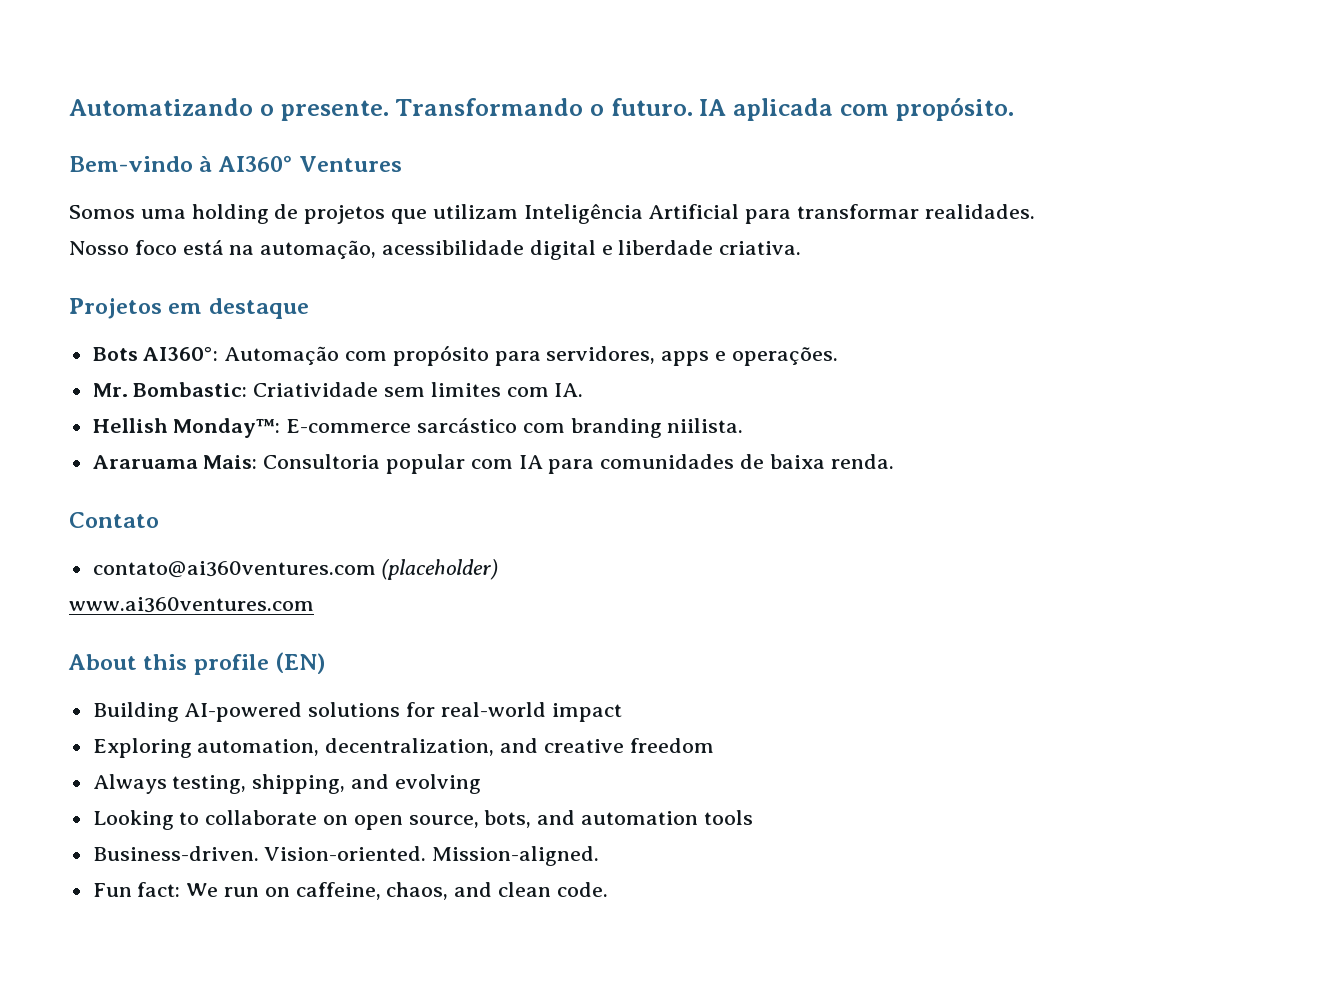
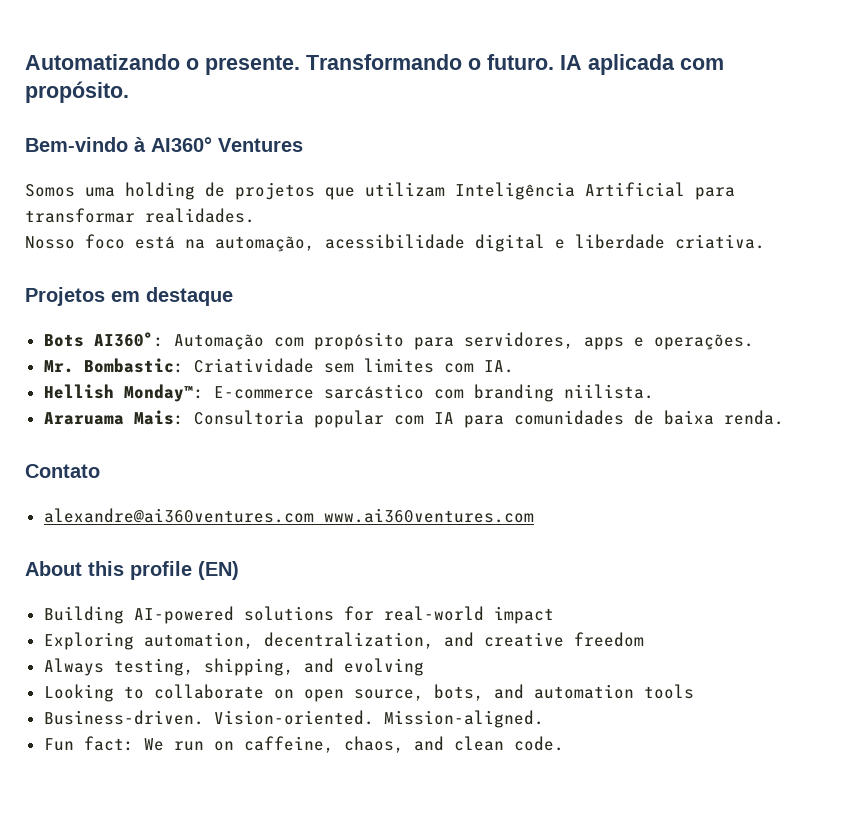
- contato@ai360ventures.com (placeholder)
- www.ai360ventures.com
+ alexandre@ai360ventures.com www.ai360ventures.com

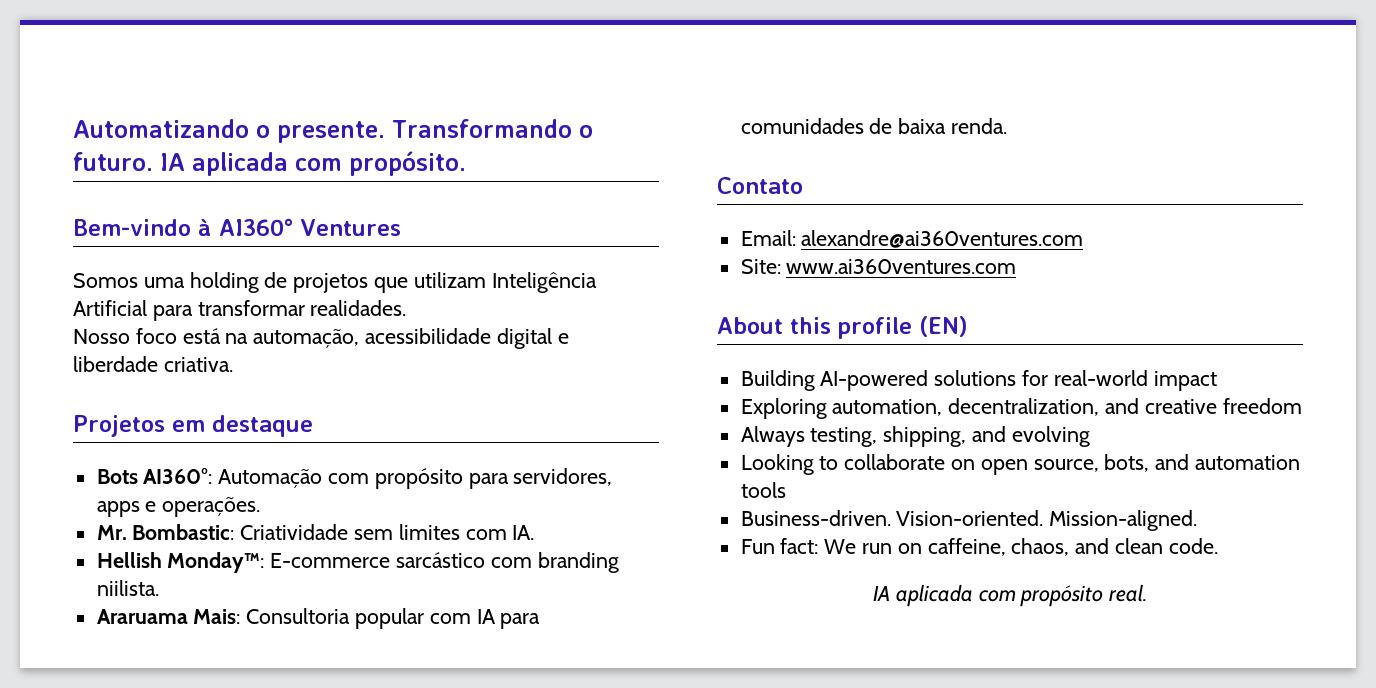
- alexandre@ai360ventures.com www.ai360ventures.com
+ Email: alexandre@ai360ventures.com
+ Site: www.ai360ventures.com
+ IA aplicada com propósito real.

